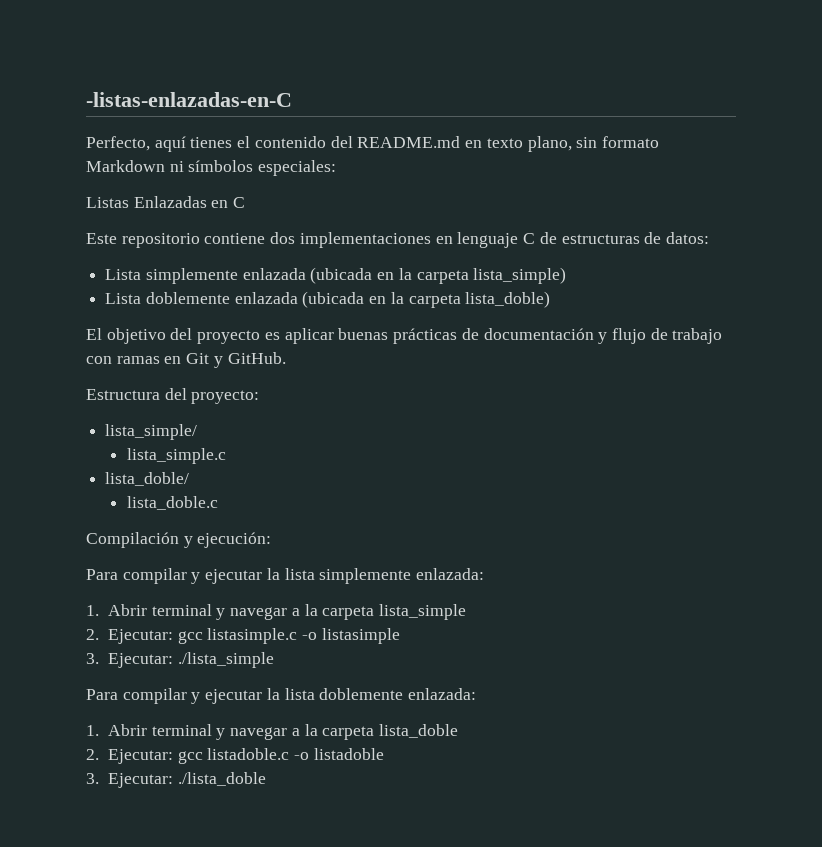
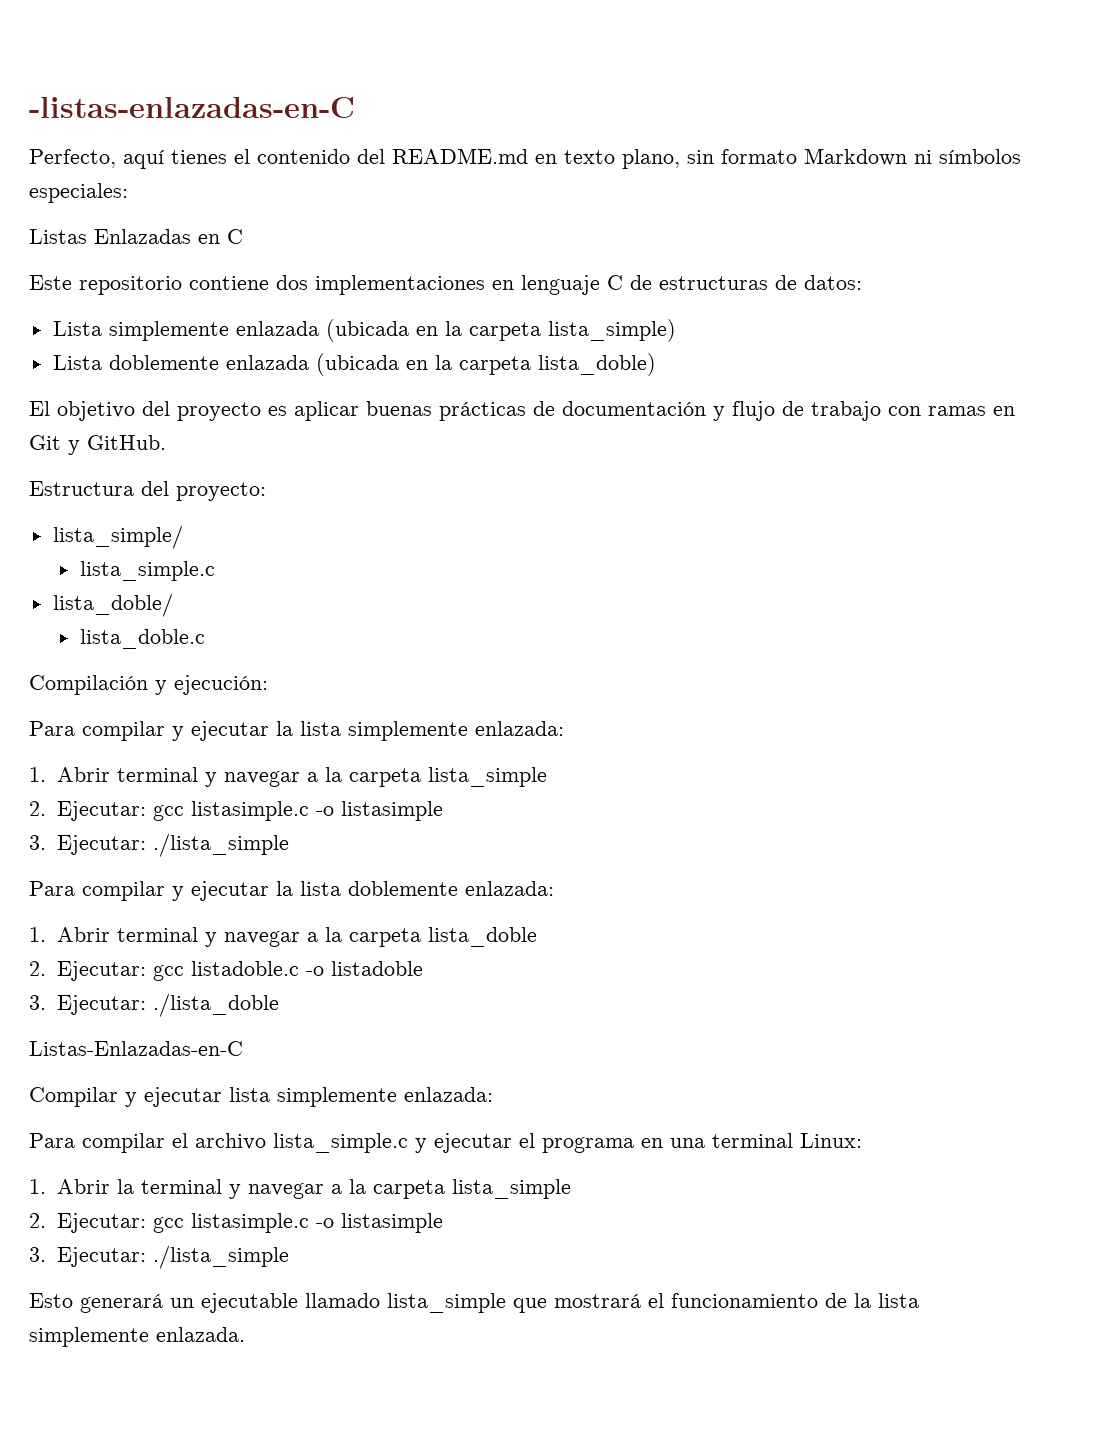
+ Listas-Enlazadas-en-C
+ Compilar y ejecutar lista simplemente enlazada:
+ Para compilar el archivo lista_simple.c y ejecutar el programa en una terminal Linux:
+ 1. Abrir la terminal y navegar a la carpeta lista_simple
+ 2. Ejecutar: gcc listasimple.c -o listasimple
+ 3. Ejecutar: ./lista_simple
+ Esto generará un ejecutable llamado lista_simple que mostrará el funcionamiento de la lista simplemente enlazada.

